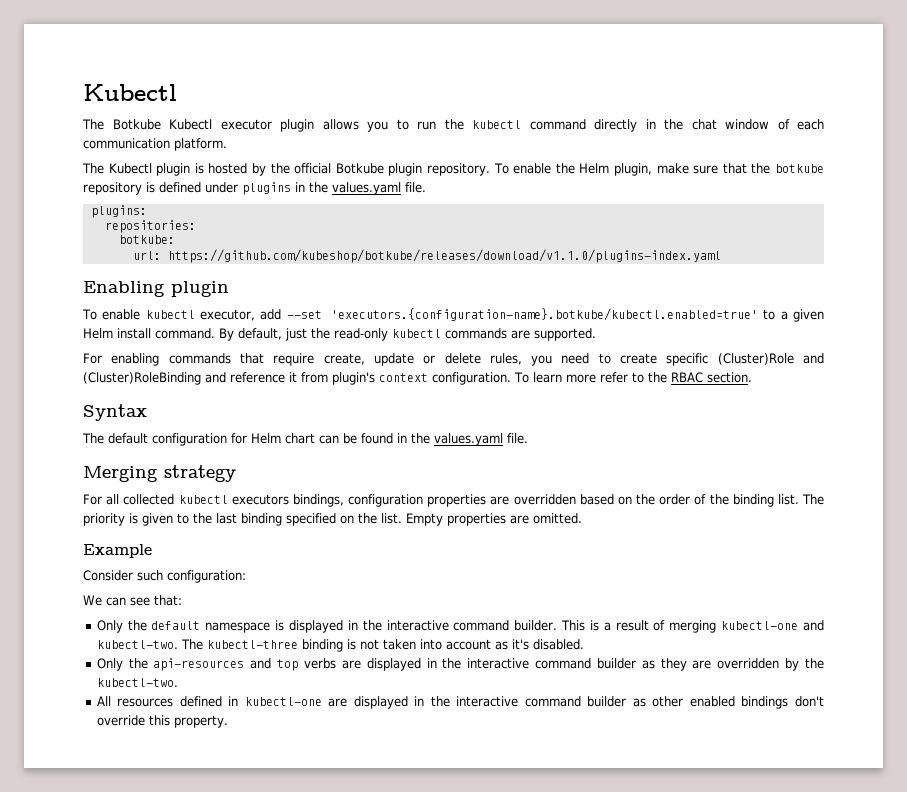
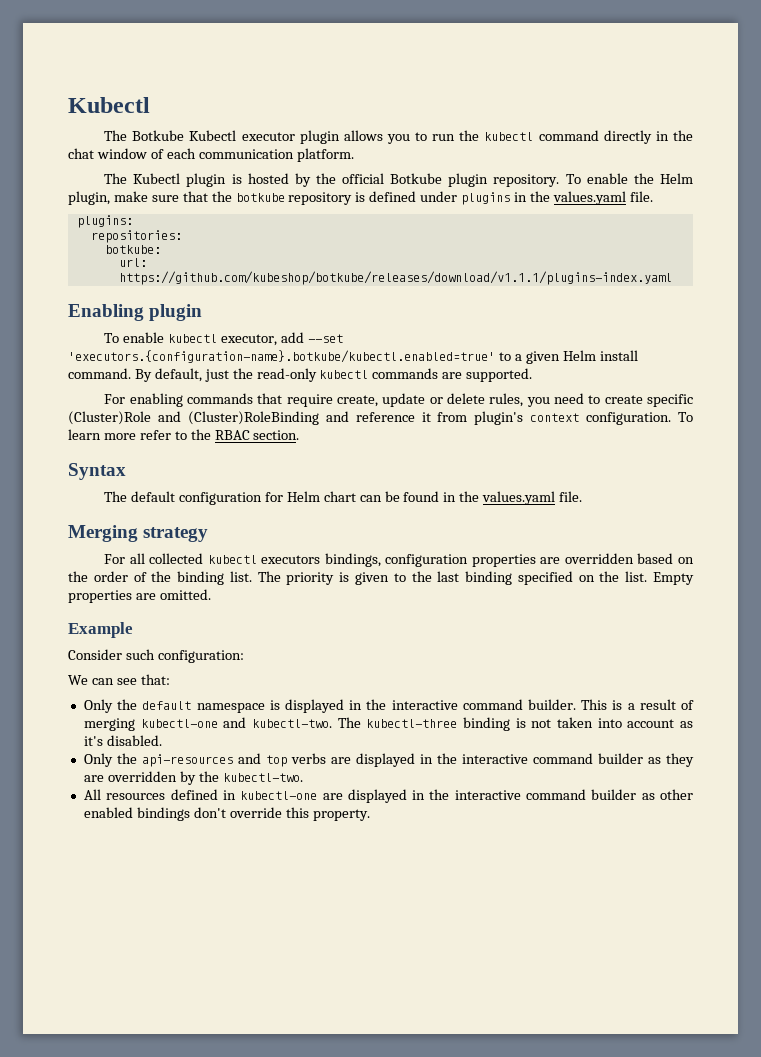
- url: https://github.com/kubeshop/botkube/releases/download/v1.1.0/plugins-index.yaml
+ url: https://github.com/kubeshop/botkube/releases/download/v1.1.1/plugins-index.yaml

